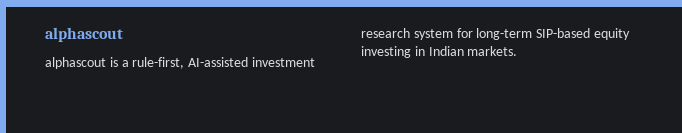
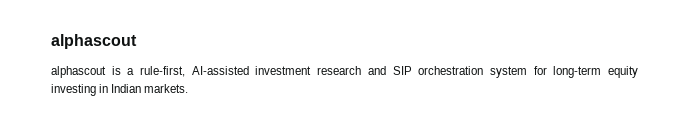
- alphascout is a rule-first, AI-assisted investment research system for long-term SIP-based equity investing in Indian markets.
+ alphascout is a rule-first, AI-assisted investment research and SIP orchestration system for long-term equity investing in Indian markets.

